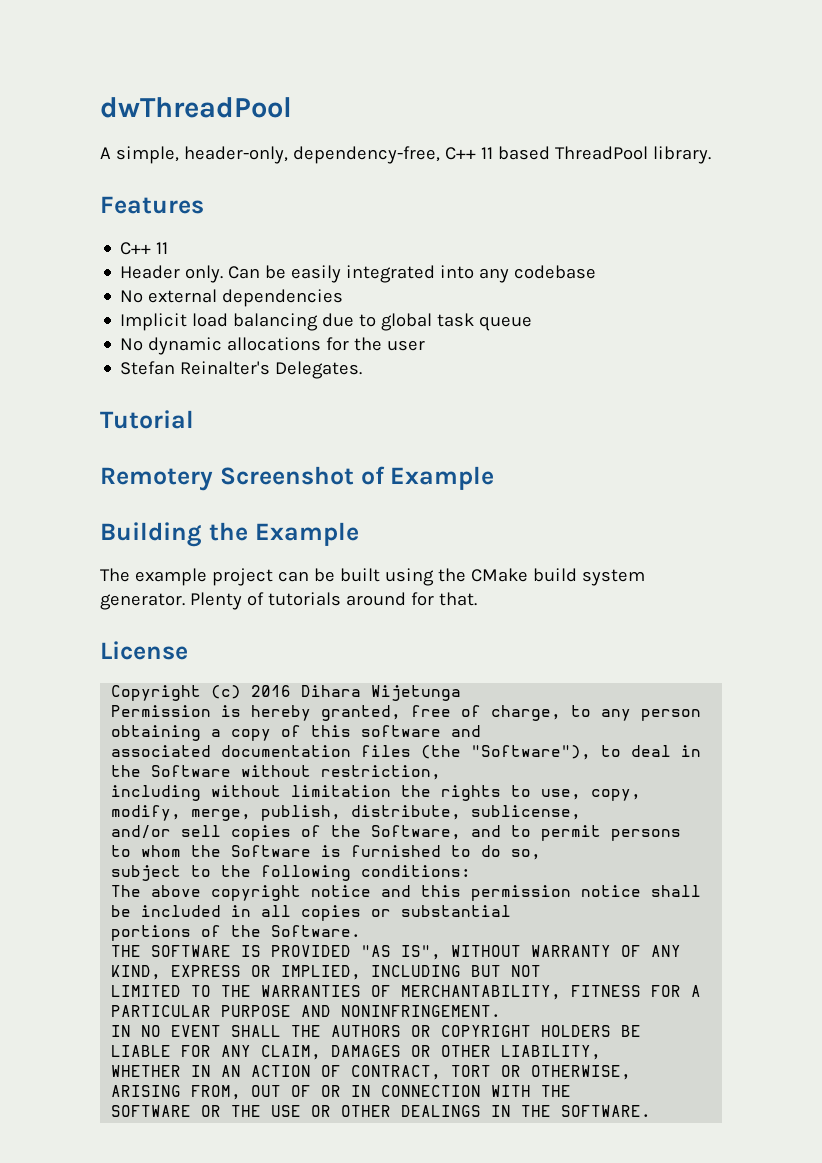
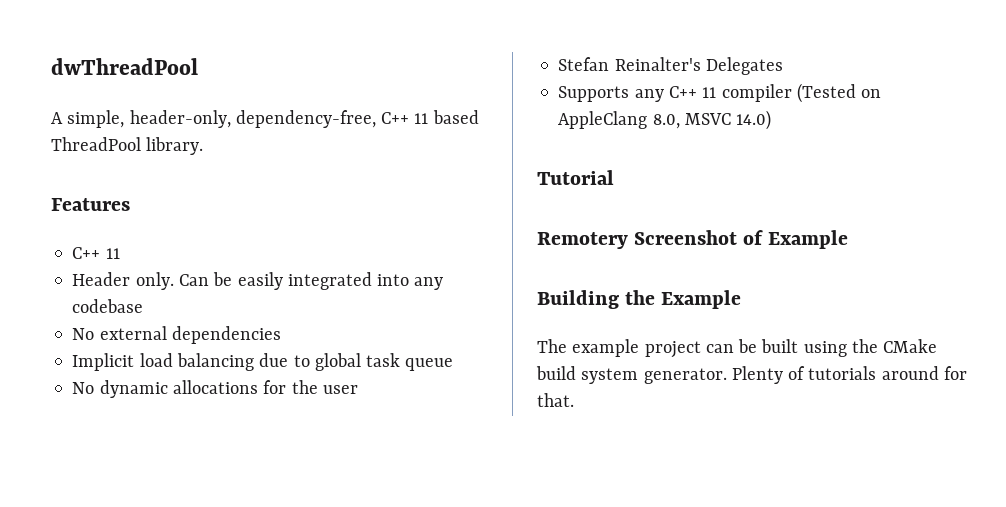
- Stefan Reinalter's Delegates.
+ Stefan Reinalter's Delegates
+ Supports any C++ 11 compiler (Tested on AppleClang 8.0, MSVC 14.0)
- License
- Copyright (c) 2016 Dihara Wijetunga
- Permission is hereby granted, free of charge, to any person obtaining a copy of this software and
- associated documentation files (the "Software"), to deal in the Software without restriction,
- including without limitation the rights to use, copy, modify, merge, publish, distribute, sublicense,
- and/or sell copies of the Software, and to permit persons to whom the Software is furnished to do so,
- subject to the following conditions:
- The above copyright notice and this permission notice shall be included in all copies or substantial
- portions of the Software.
- THE SOFTWARE IS PROVIDED "AS IS", WITHOUT WARRANTY OF ANY KIND, EXPRESS OR IMPLIED, INCLUDING BUT NOT
- LIMITED TO THE WARRANTIES OF MERCHANTABILITY, FITNESS FOR A PARTICULAR PURPOSE AND NONINFRINGEMENT.
- IN NO EVENT SHALL THE AUTHORS OR COPYRIGHT HOLDERS BE LIABLE FOR ANY CLAIM, DAMAGES OR OTHER LIABILITY,
- WHETHER IN AN ACTION OF CONTRACT, TORT OR OTHERWISE, ARISING FROM, OUT OF OR IN CONNECTION WITH THE
- SOFTWARE OR THE USE OR OTHER DEALINGS IN THE SOFTWARE.

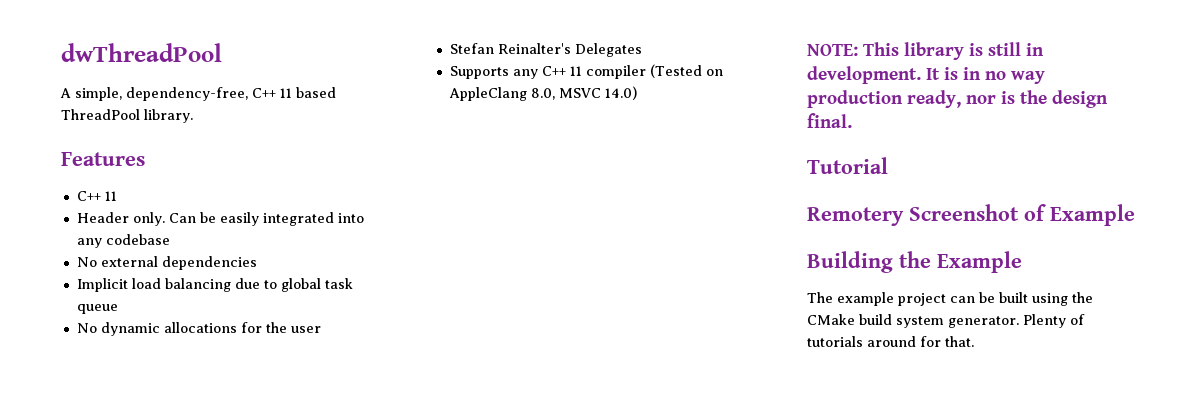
- A simple, header-only, dependency-free, C++ 11 based ThreadPool library.
+ A simple, dependency-free, C++ 11 based ThreadPool library.
+ NOTE: This library is still in development. It is in no way production ready, nor is the design final.

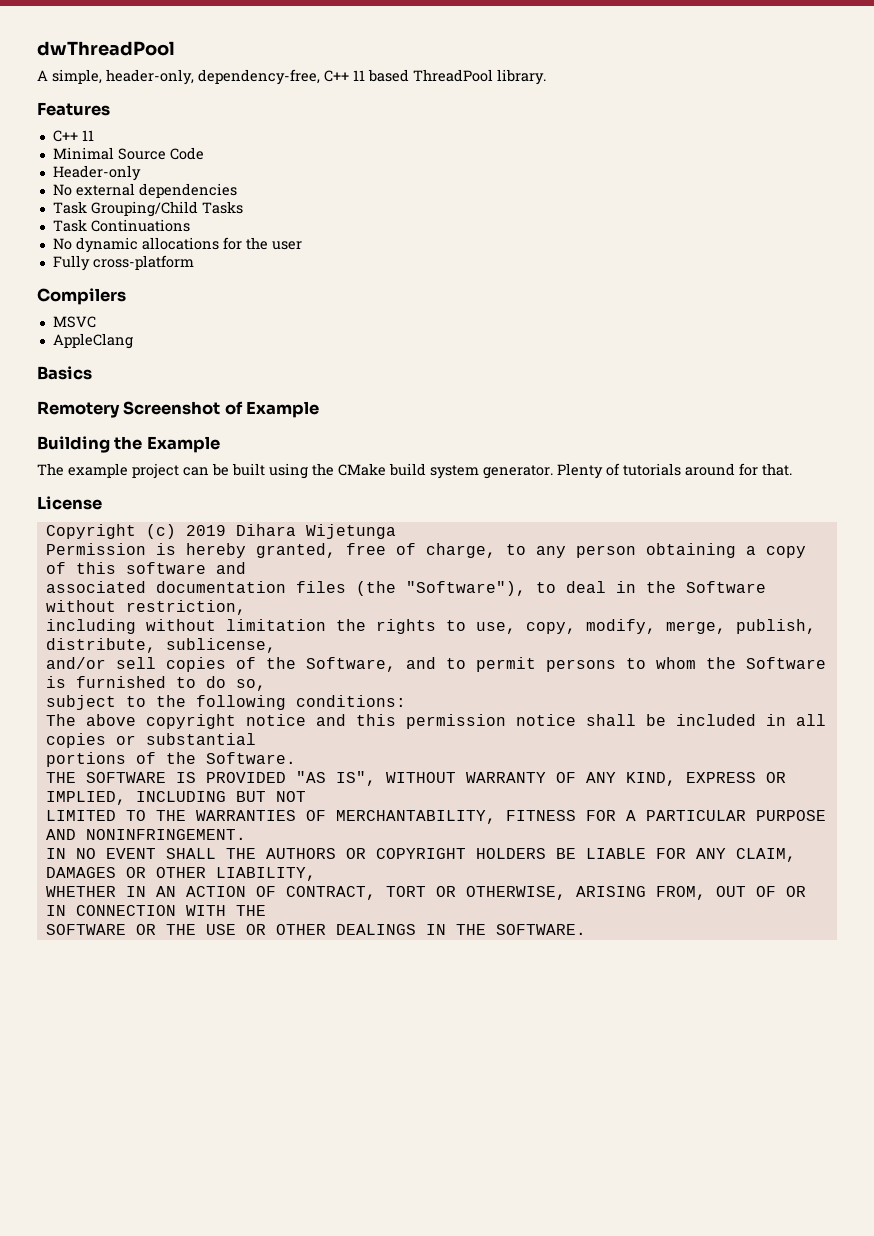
- A simple, dependency-free, C++ 11 based ThreadPool library.
+ A simple, header-only, dependency-free, C++ 11 based ThreadPool library.
- Header only. Can be easily integrated into any codebase
+ Minimal Source Code
+ Header-only
  No external dependencies
- Implicit load balancing due to global task queue
+ Task Grouping/Child Tasks
+ Task Continuations
- Stefan Reinalter's Delegates
- Supports any C++ 11 compiler (Tested on AppleClang 8.0, MSVC 14.0)
- NOTE: This library is still in development. It is in no way production ready, nor is the design final.
- Tutorial
+ Fully cross-platform
+ Compilers
+ MSVC
+ AppleClang
+ Basics
+ License
+ Copyright (c) 2019 Dihara Wijetunga
+ Permission is hereby granted, free of charge, to any person obtaining a copy of this software and
+ associated documentation files (the "Software"), to deal in the Software without restriction,
+ including without limitation the rights to use, copy, modify, merge, publish, distribute, sublicense,
+ and/or sell copies of the Software, and to permit persons to whom the Software is furnished to do so,
+ subject to the following conditions:
+ The above copyright notice and this permission notice shall be included in all copies or substantial
+ portions of the Software.
+ THE SOFTWARE IS PROVIDED "AS IS", WITHOUT WARRANTY OF ANY KIND, EXPRESS OR IMPLIED, INCLUDING BUT NOT
+ LIMITED TO THE WARRANTIES OF MERCHANTABILITY, FITNESS FOR A PARTICULAR PURPOSE AND NONINFRINGEMENT.
+ IN NO EVENT SHALL THE AUTHORS OR COPYRIGHT HOLDERS BE LIABLE FOR ANY CLAIM, DAMAGES OR OTHER LIABILITY,
+ WHETHER IN AN ACTION OF CONTRACT, TORT OR OTHERWISE, ARISING FROM, OUT OF OR IN CONNECTION WITH THE
+ SOFTWARE OR THE USE OR OTHER DEALINGS IN THE SOFTWARE.

